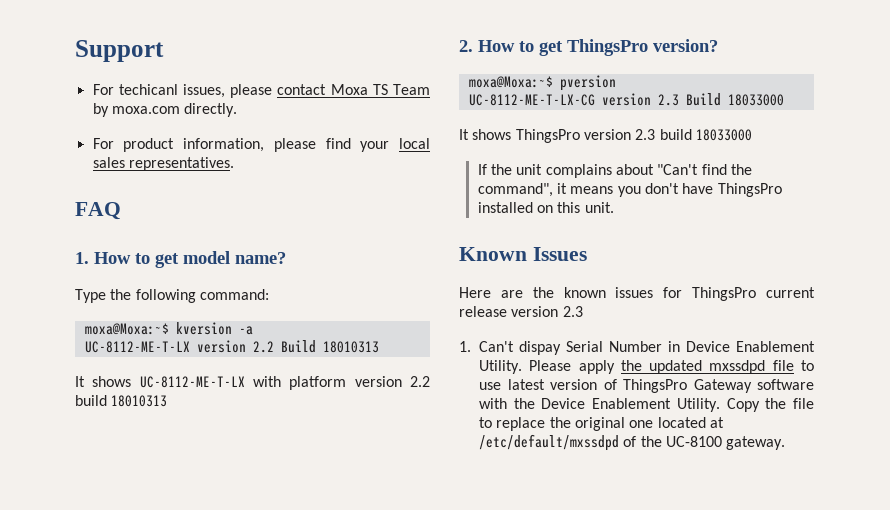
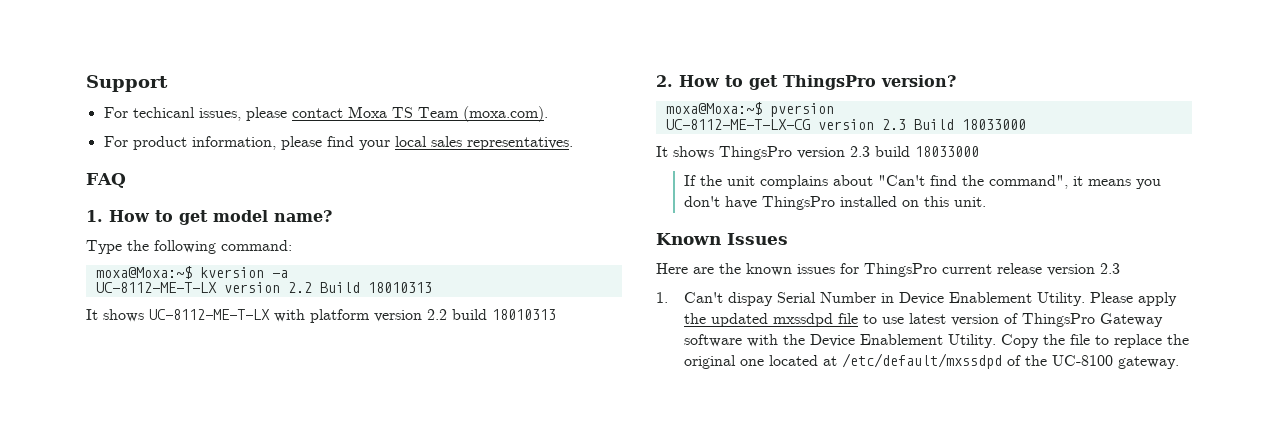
- For techicanl issues, please contact Moxa TS Team by moxa.com directly.
+ For techicanl issues, please contact Moxa TS Team (moxa.com).

